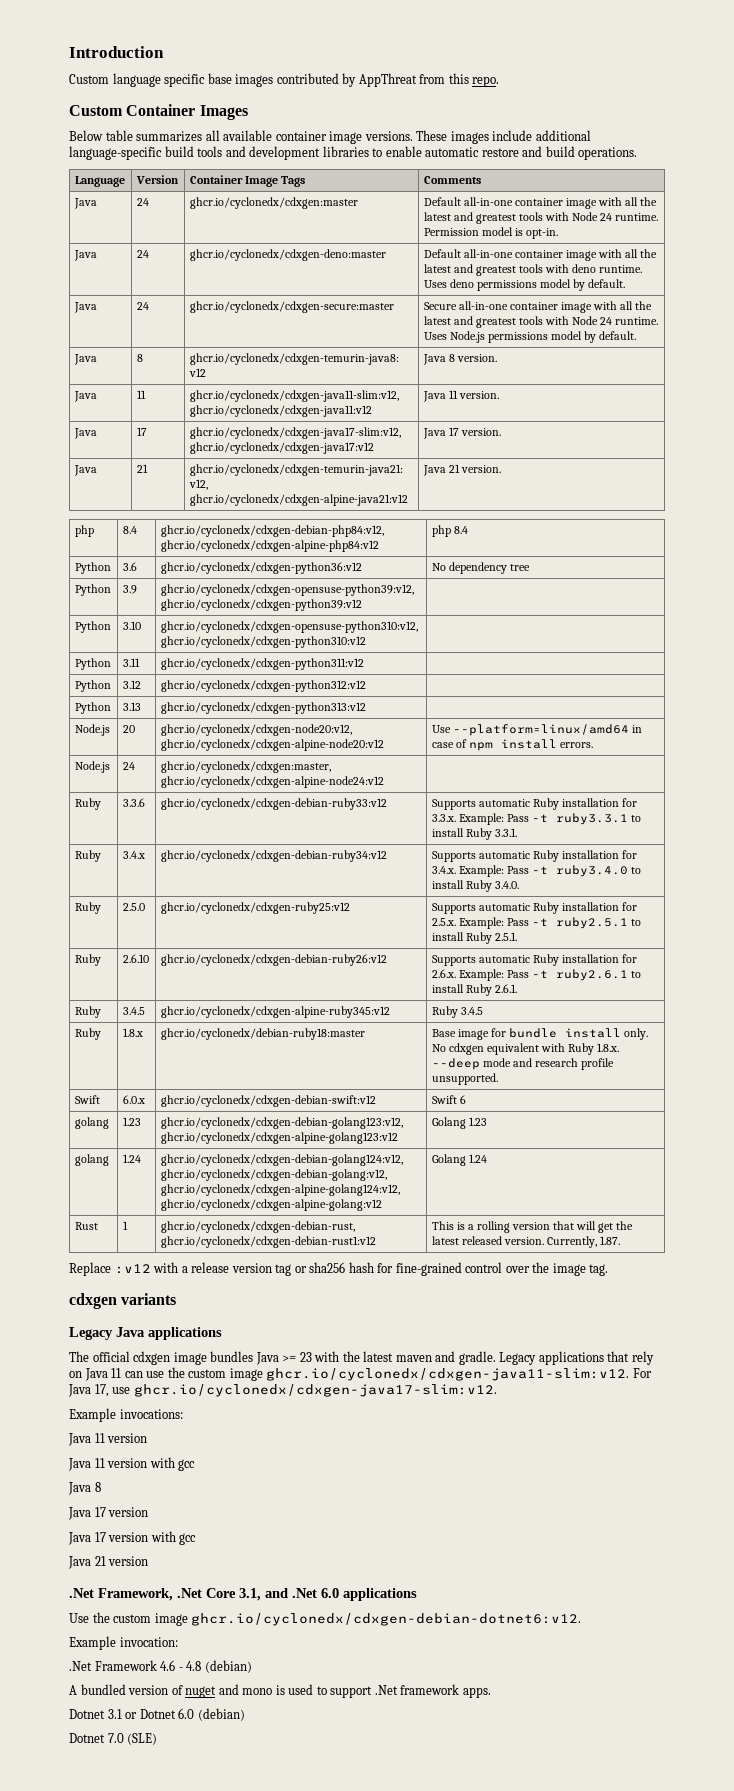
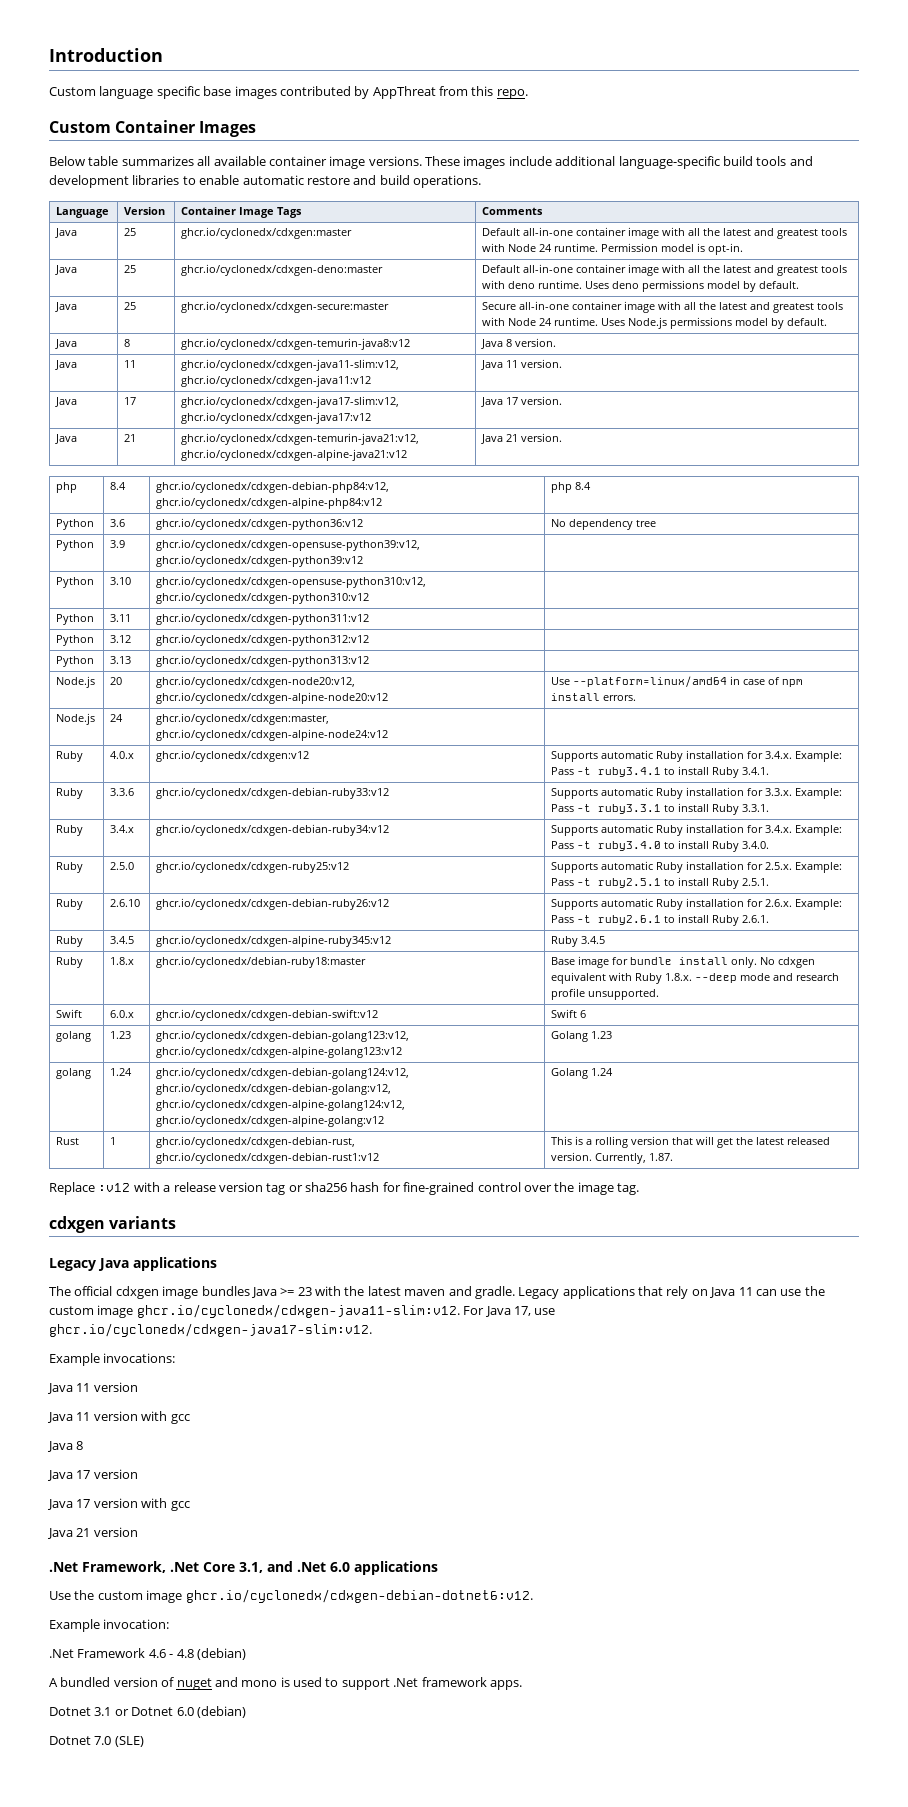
- Java | 24 | ghcr.io/cyclonedx/cdxgen:master | Default all-in-one container image with all the latest and greatest tools with Node 24 runtime. Permission model is opt-in.
+ Java | 25 | ghcr.io/cyclonedx/cdxgen:master | Default all-in-one container image with all the latest and greatest tools with Node 24 runtime. Permission model is opt-in.
- Java | 24 | ghcr.io/cyclonedx/cdxgen-deno:master | Default all-in-one container image with all the latest and greatest tools with deno runtime. Uses deno permissions model by default.
+ Java | 25 | ghcr.io/cyclonedx/cdxgen-deno:master | Default all-in-one container image with all the latest and greatest tools with deno runtime. Uses deno permissions model by default.
- Java | 24 | ghcr.io/cyclonedx/cdxgen-secure:master | Secure all-in-one container image with all the latest and greatest tools with Node 24 runtime. Uses Node.js permissions model by default.
+ Java | 25 | ghcr.io/cyclonedx/cdxgen-secure:master | Secure all-in-one container image with all the latest and greatest tools with Node 24 runtime. Uses Node.js permissions model by default.
+ Ruby | 4.0.x | ghcr.io/cyclonedx/cdxgen:v12 | Supports automatic Ruby installation for 3.4.x. Example: Pass -t ruby3.4.1 to install Ruby 3.4.1.

